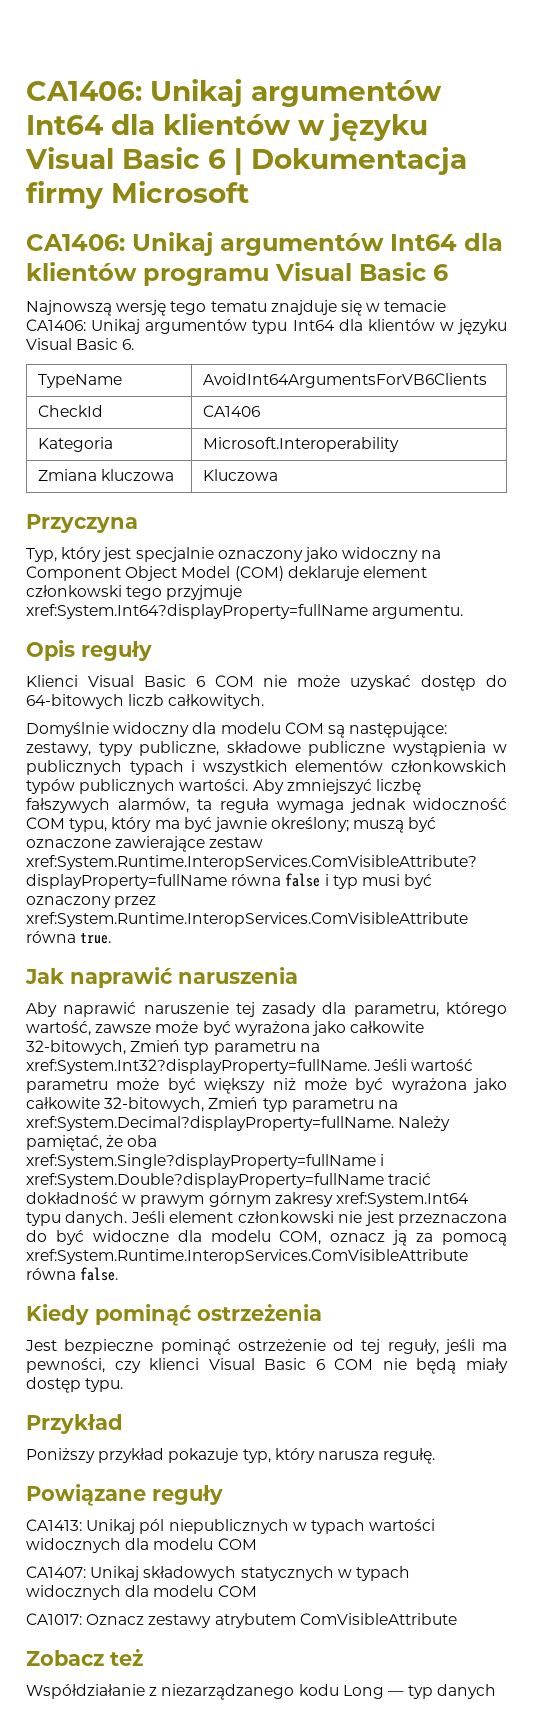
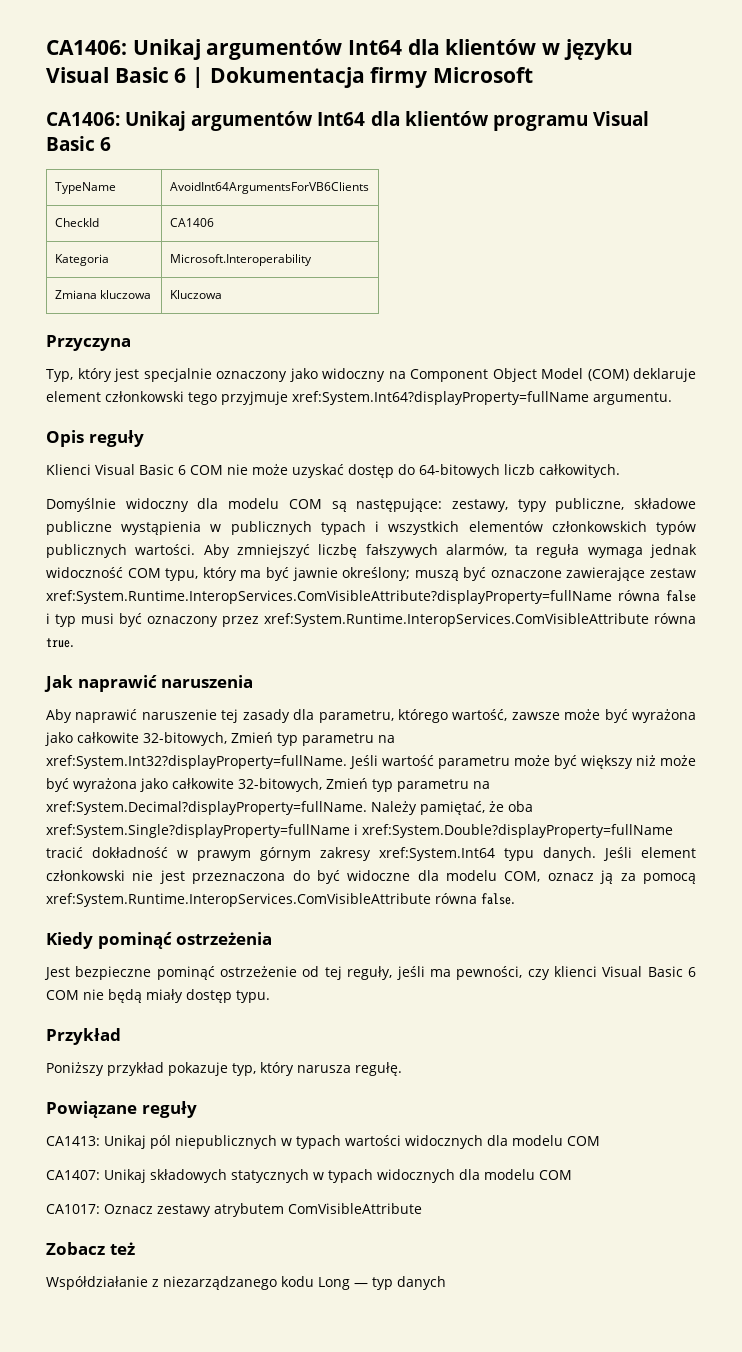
- Najnowszą wersję tego tematu znajduje się w temacie CA1406: Unikaj argumentów typu Int64 dla klientów w języku Visual Basic 6.

